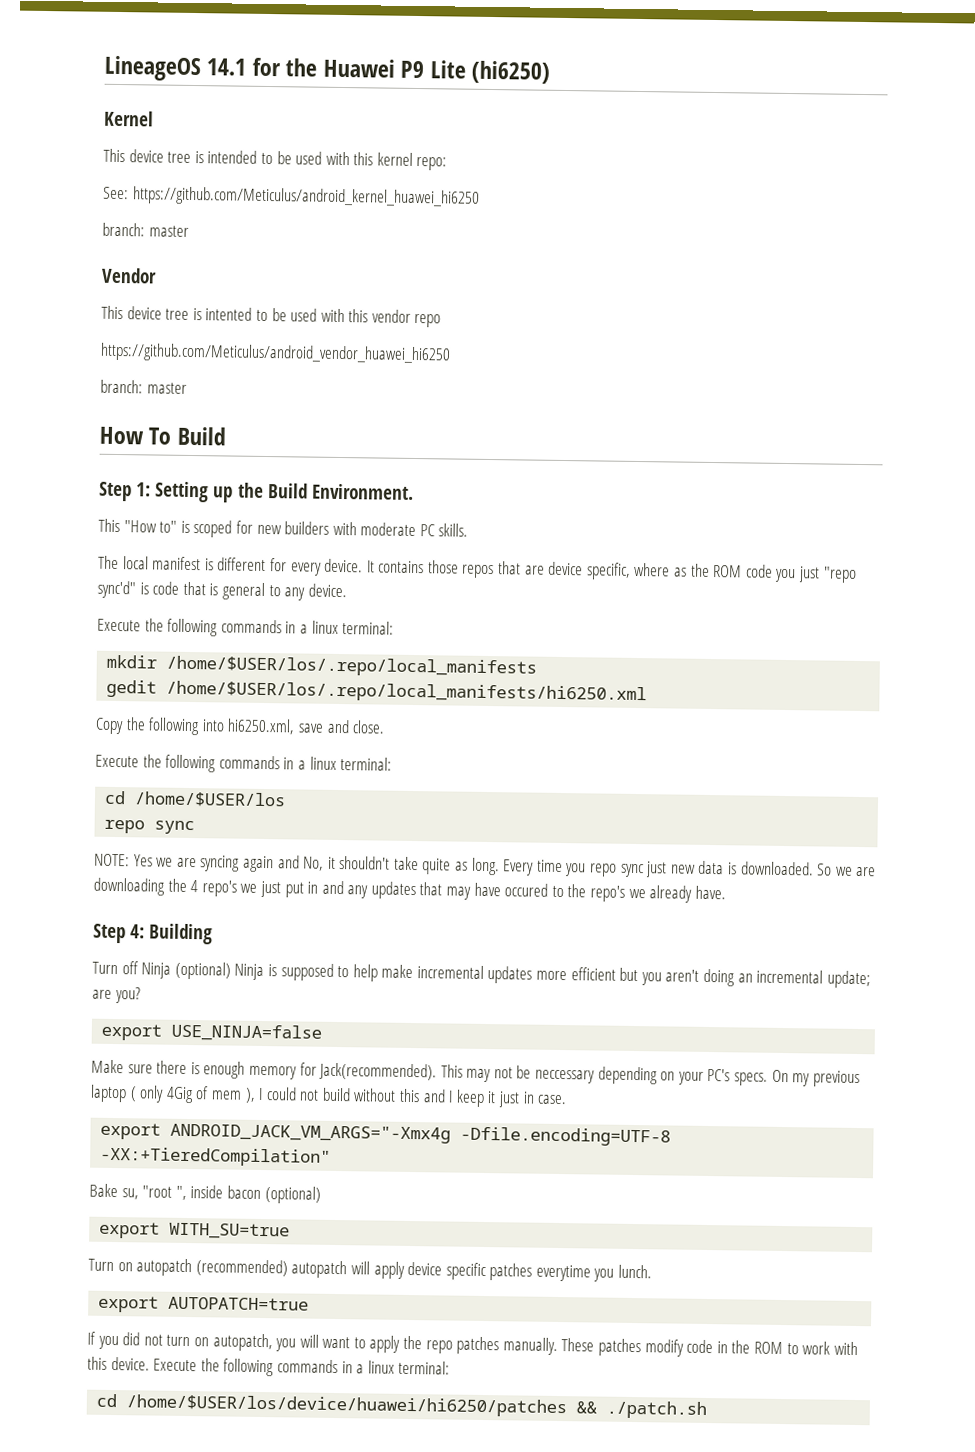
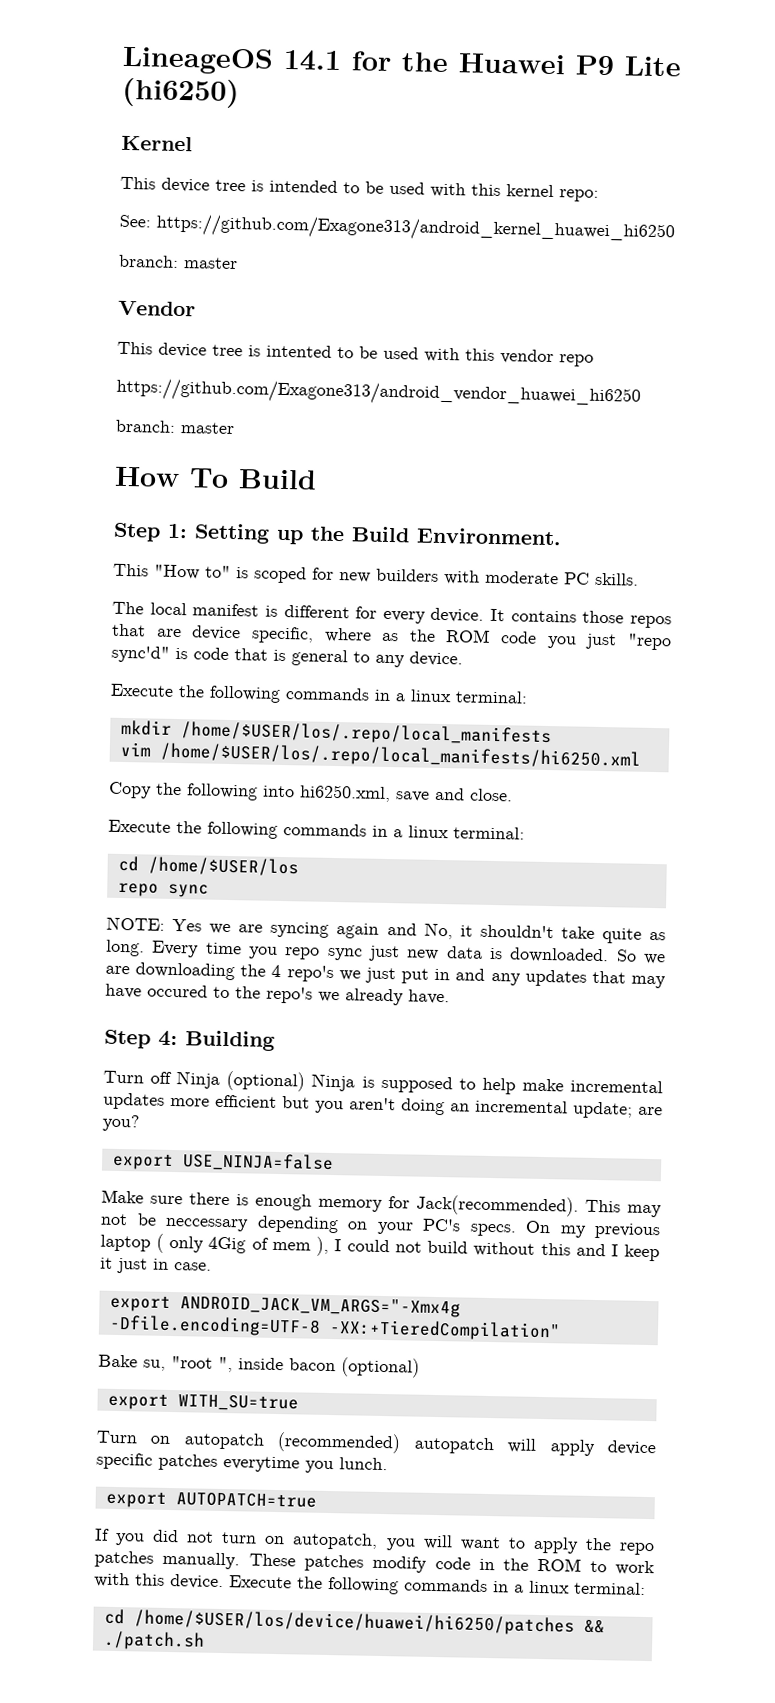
- See: https://github.com/Meticulus/android_kernel_huawei_hi6250
+ See: https://github.com/Exagone313/android_kernel_huawei_hi6250
- https://github.com/Meticulus/android_vendor_huawei_hi6250
+ https://github.com/Exagone313/android_vendor_huawei_hi6250
- gedit /home/$USER/los/.repo/local_manifests/hi6250.xml
+ vim /home/$USER/los/.repo/local_manifests/hi6250.xml

